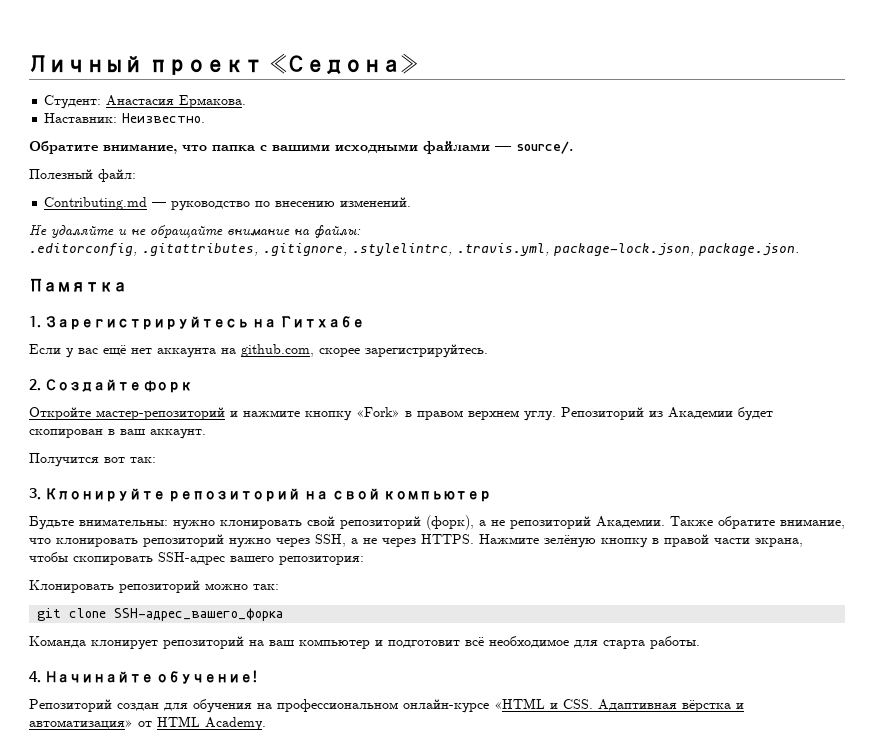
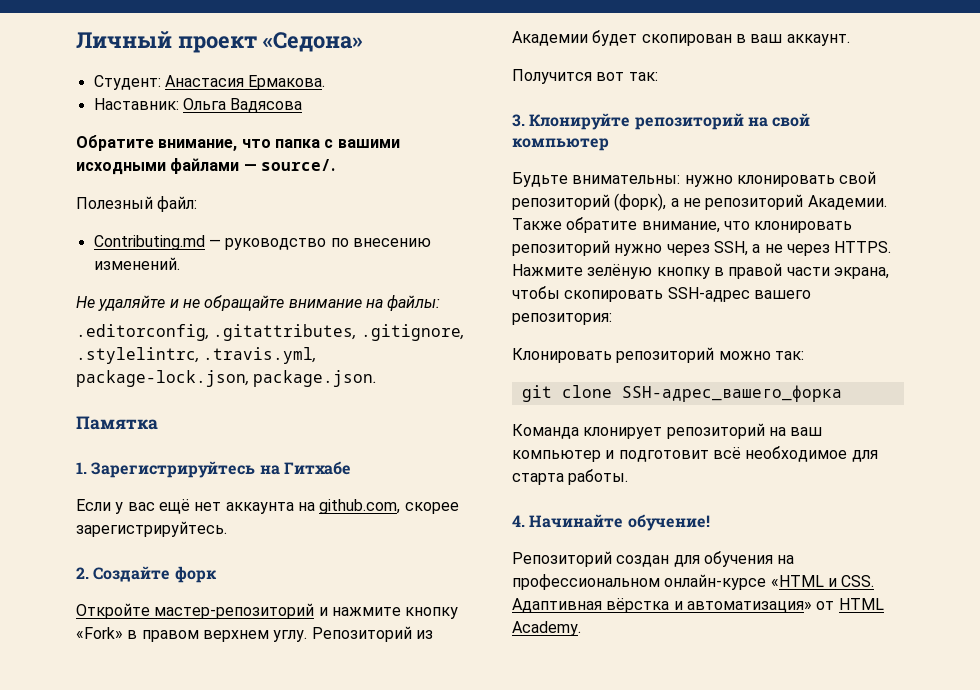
- Наставник: Неизвестно.
+ Наставник: Ольга Вадясова

